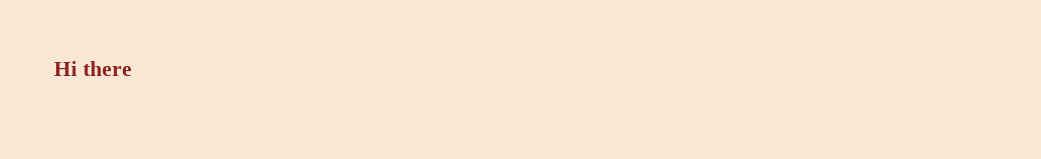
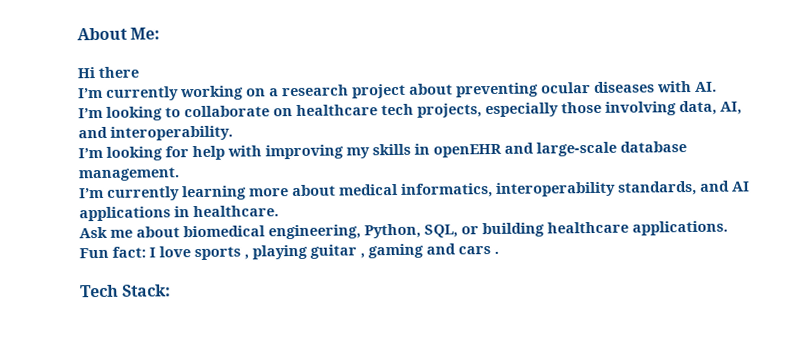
+ About Me:
+ I’m currently working on a research project about preventing ocular diseases with AI.
+ I’m looking to collaborate on healthcare tech projects, especially those involving data, AI, and interoperability.
+ I’m looking for help with improving my skills in openEHR and large-scale database management.
+ I’m currently learning more about medical informatics, interoperability standards, and AI applications in healthcare.
+ Ask me about biomedical engineering, Python, SQL, or building healthcare applications.
+ Fun fact: I love sports , playing guitar , gaming and cars .
+ Tech Stack:

